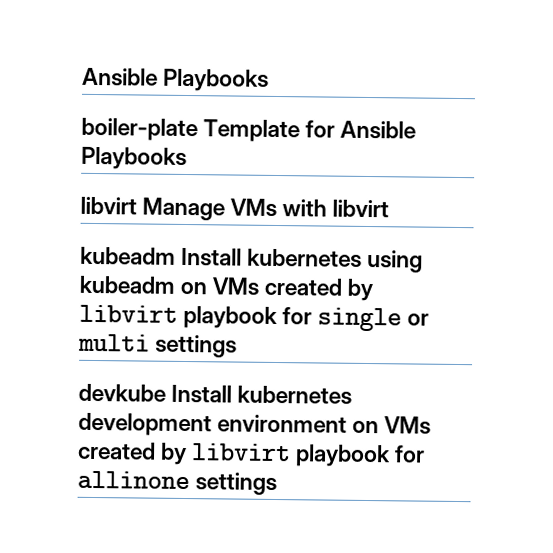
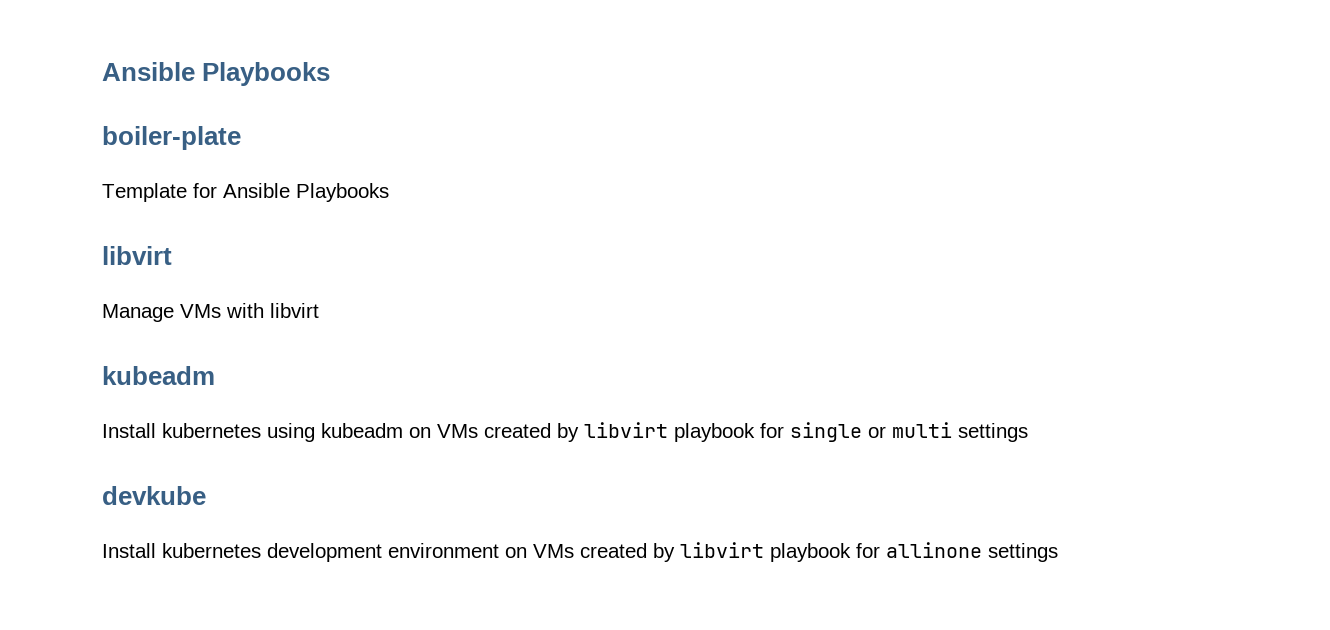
- boiler-plate Template for Ansible Playbooks
- libvirt Manage VMs with libvirt
- kubeadm Install kubernetes using kubeadm on VMs created by libvirt playbook for single or multi settings
+ boiler-plate
+ Template for Ansible Playbooks
+ libvirt
+ Manage VMs with libvirt
+ kubeadm
+ Install kubernetes using kubeadm on VMs created by libvirt playbook for single or multi settings
- devkube Install kubernetes development environment on VMs created by libvirt playbook for allinone settings
+ devkube
+ Install kubernetes development environment on VMs created by libvirt playbook for allinone settings

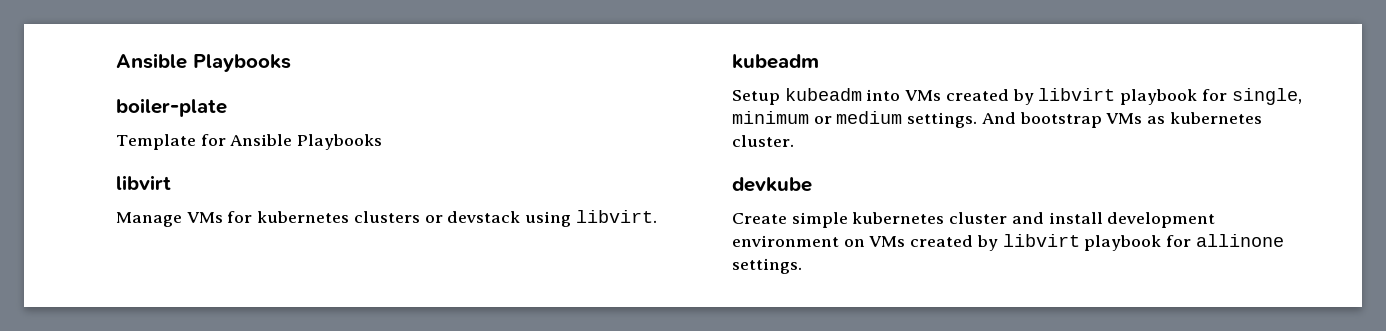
- Manage VMs with libvirt
+ Manage VMs for kubernetes clusters or devstack using libvirt.
  kubeadm
- Install kubernetes using kubeadm on VMs created by libvirt playbook for single or multi settings
+ Setup kubeadm into VMs created by libvirt playbook for single, minimum or medium settings. And bootstrap VMs as kubernetes cluster.
  devkube
- Install kubernetes development environment on VMs created by libvirt playbook for allinone settings
+ Create simple kubernetes cluster and install development environment on VMs created by libvirt playbook for allinone settings.

